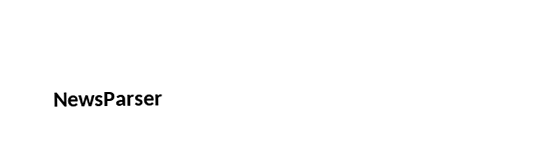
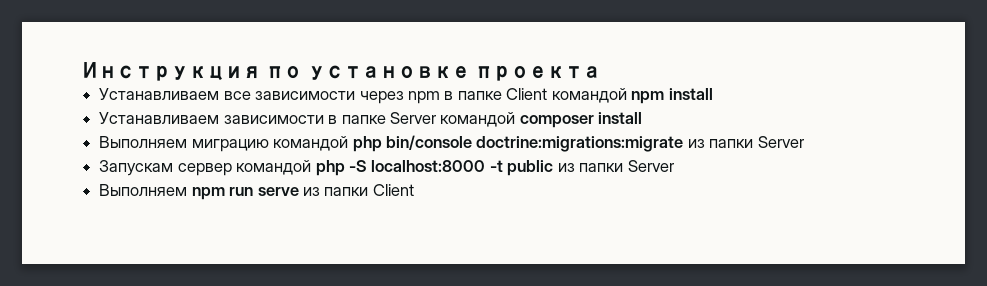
- NewsParser
+ Инструкция по установке проекта
+ Устанавливаем все зависимости через npm в папке Client командой npm install
+ Устанавливаем зависимости в папке Server командой composer install
+ Выполняем миграцию командой php bin/console doctrine:migrations:migrate из папки Server
+ Запускам сервер командой php -S localhost:8000 -t public из папки Server
+ Выполняем npm run serve из папки Client

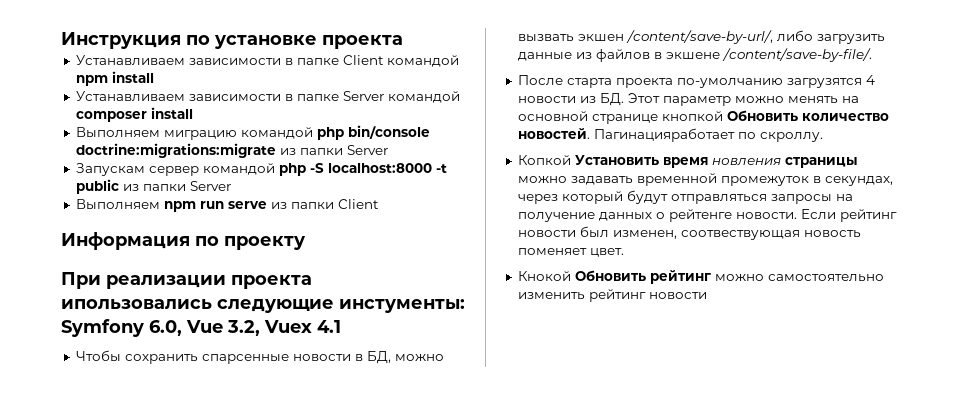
- Устанавливаем все зависимости через npm в папке Client командой npm install
+ Устанавливаем зависимости в папке Client командой npm install
+ Информация по проекту
+ При реализации проекта ипользовались следующие инстументы: Symfony 6.0, Vue 3.2, Vuex 4.1
+ Чтобы сохранить спарсенные новости в БД, можно вызвать экшен /content/save-by-url/, либо загрузить данные из файлов в экшене /content/save-by-file/.
+ После старта проекта по-умолчанию загрузятся 4 новости из БД. Этот параметр можно менять на основной странице кнопкой Обновить количество новостей. Пагинацияработает по скроллу.
+ Копкой Установить время новления страницы можно задавать временной промежуток в секундах, через который будут отправляться запросы на получение данных о рейтенге новости. Если рейтинг новости был изменен, соотвествующая новость поменяет цвет.
+ Кнокой Обновить рейтинг можно самостоятельно изменить рейтинг новости

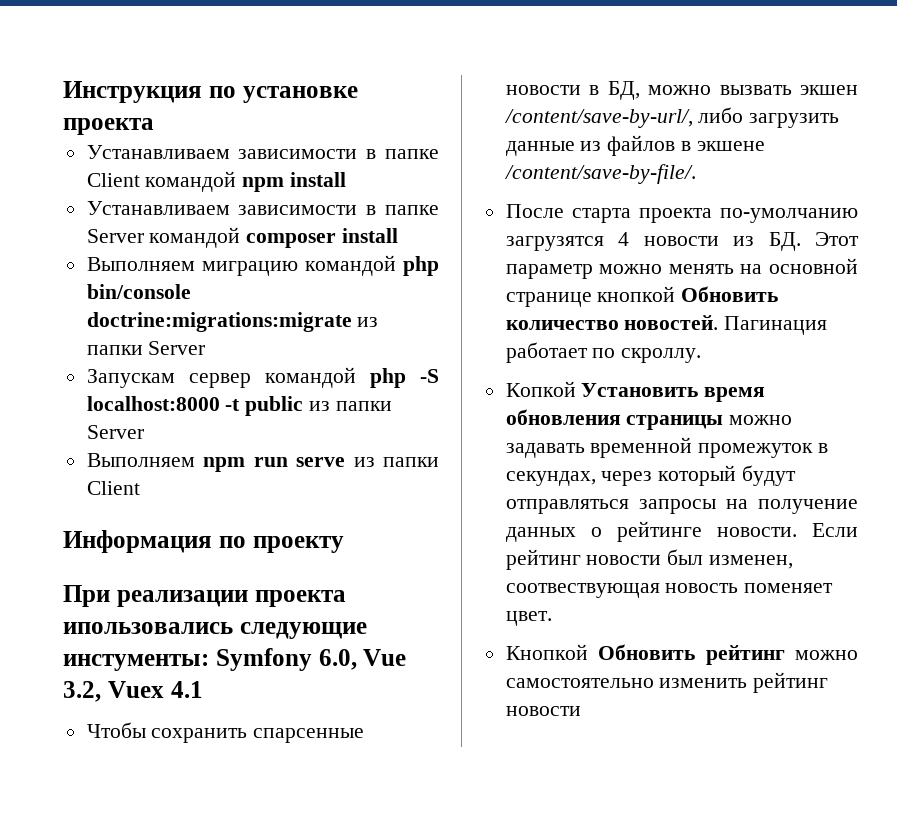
- Пагинацияработает по скроллу.
+ Пагинация работает по скроллу.
- Копкой Установить время новления страницы можно задавать временной промежуток в секундах, через который будут отправляться запросы на получение данных о рейтенге новости.
+ Копкой Установить время обновления страницы можно задавать временной промежуток в секундах, через который будут отправляться запросы на получение данных о рейтинге новости.
- Кнокой Обновить рейтинг можно самостоятельно изменить рейтинг новости
+ Кнопкой Обновить рейтинг можно самостоятельно изменить рейтинг новости

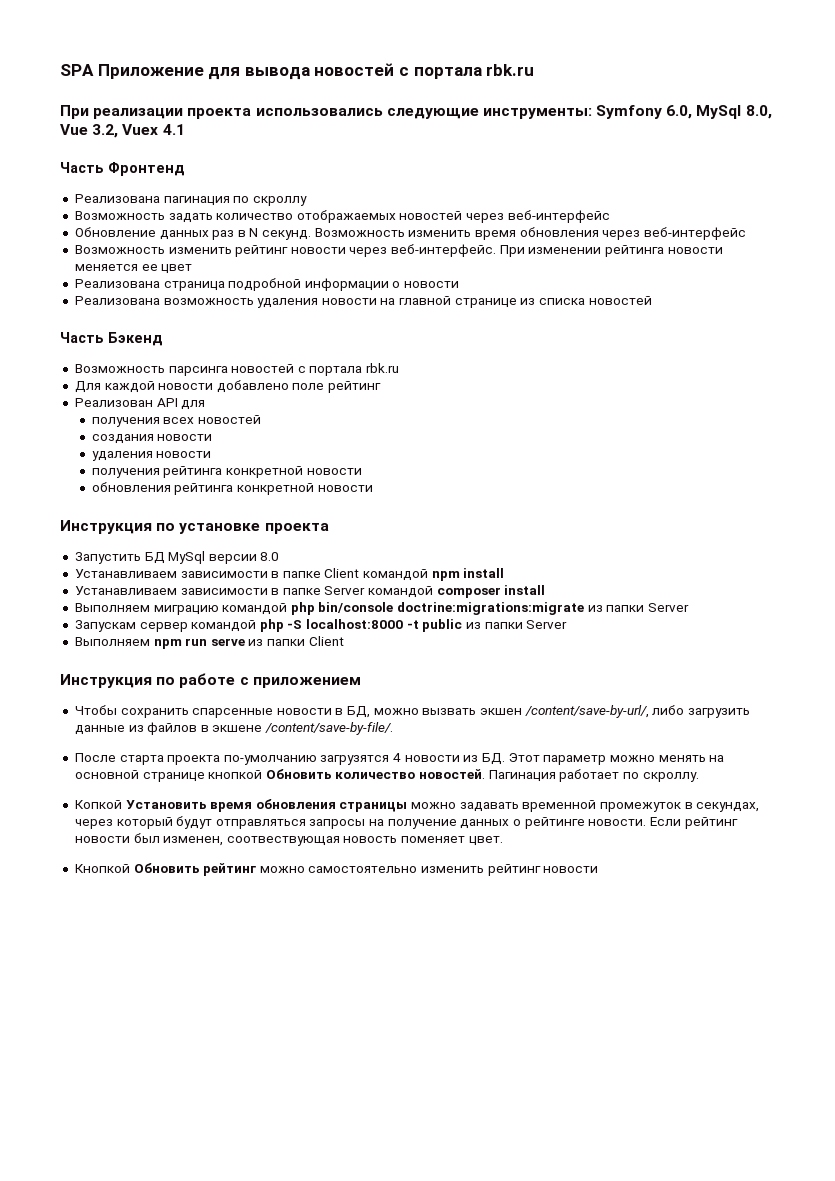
+ SPA Приложение для вывода новостей с портала rbk.ru
+ При реализации проекта использовались следующие инструменты: Symfony 6.0, MySql 8.0, Vue 3.2, Vuex 4.1
+ Часть Фронтенд
+ Реализована пагинация по скроллу
+ Возможность задать количество отображаемых новостей через веб-интерфейс
+ Обновление данных раз в N секунд. Возможность изменить время обновления через веб-интерфейс
+ Возможность изменить рейтинг новости через веб-интерфейс. При изменении рейтинга новости меняется ее цвет
+ Реализована страница подробной информации о новости
+ Реализована возможность удаления новости на главной странице из списка новостей
+ Часть Бэкенд
+ Возможность парсинга новостей с портала rbk.ru
+ Для каждой новости добавлено поле рейтинг
+ Реализован API для
+ получения всех новостей
+ создания новости
+ удаления новости
+ получения рейтинга конкретной новости
+ обновления рейтинга конкретной новости
+ Запустить БД MySql версии 8.0
- Информация по проекту
- При реализации проекта ипользовались следующие инстументы: Symfony 6.0, Vue 3.2, Vuex 4.1
+ Инструкция по работе с приложением

